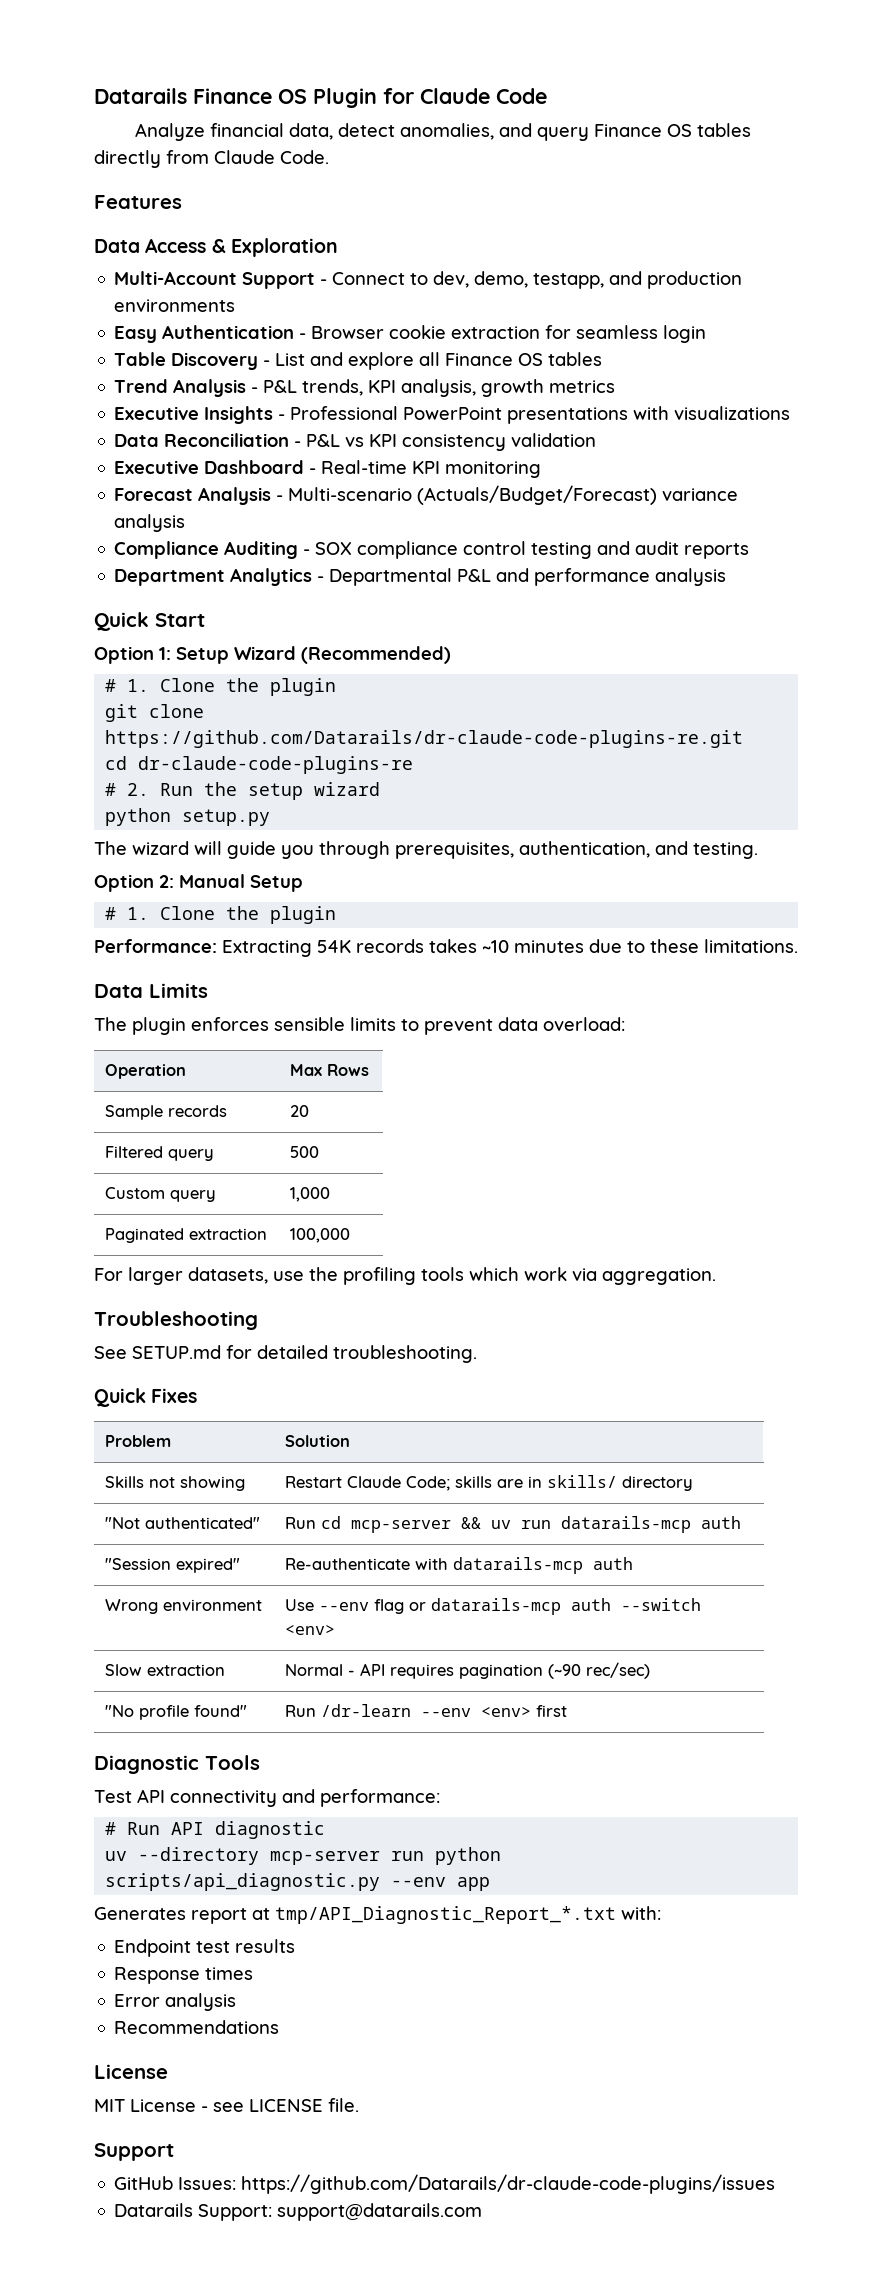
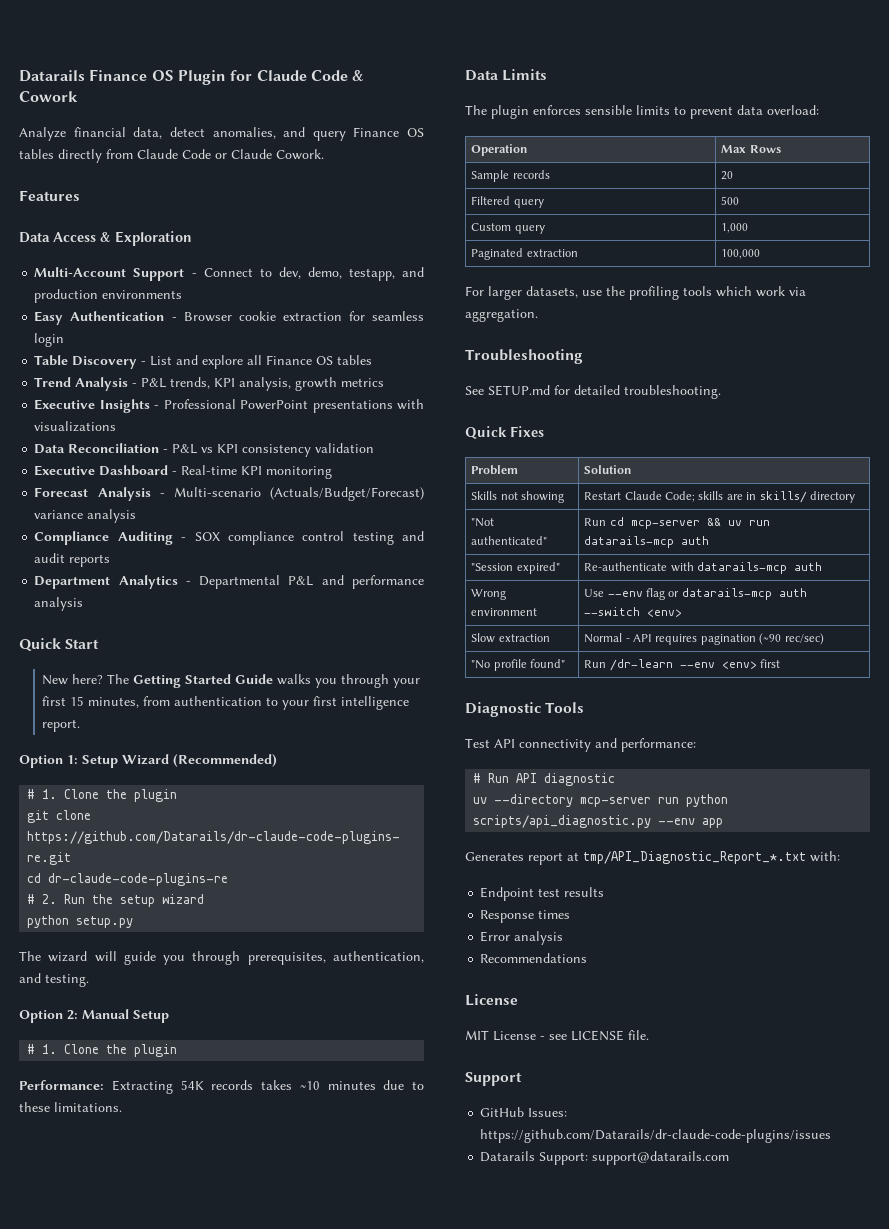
- Datarails Finance OS Plugin for Claude Code
+ Datarails Finance OS Plugin for Claude Code & Cowork
- Analyze financial data, detect anomalies, and query Finance OS tables directly from Claude Code.
+ Analyze financial data, detect anomalies, and query Finance OS tables directly from Claude Code or Claude Cowork.
+ New here? The Getting Started Guide walks you through your first 15 minutes, from authentication to your first intelligence report.

